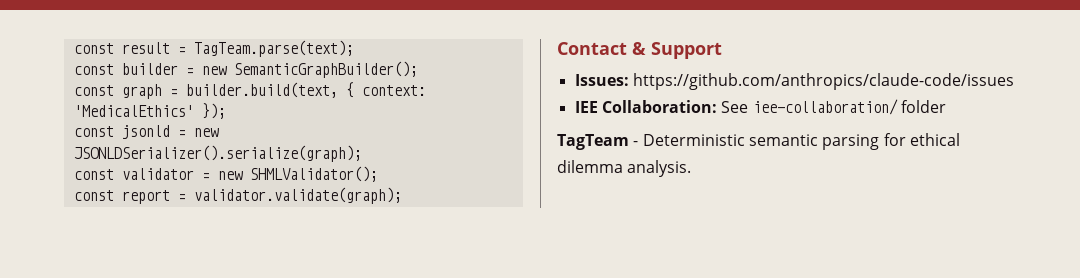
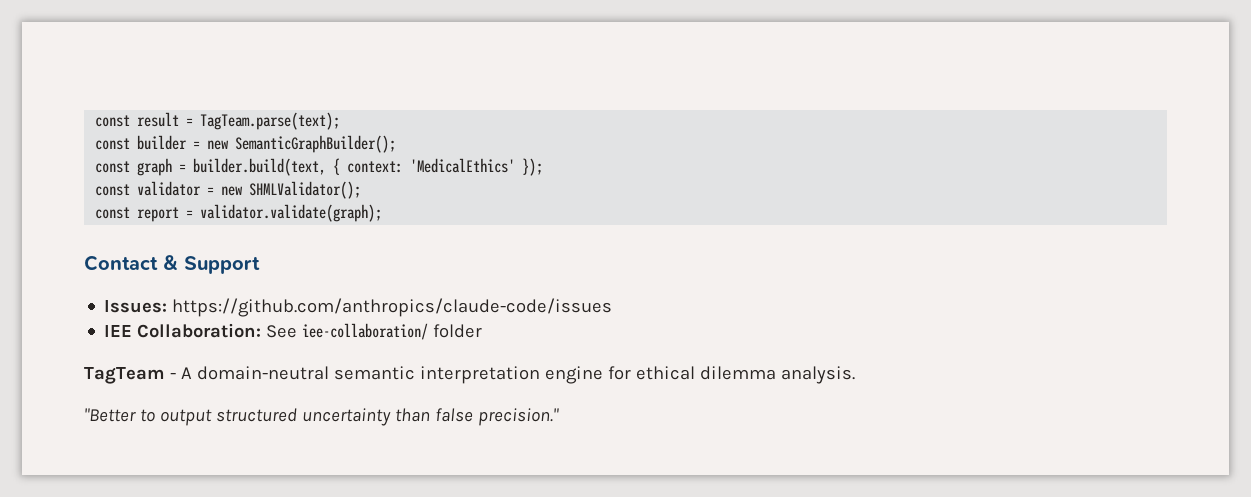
- const jsonld = new JSONLDSerializer().serialize(graph);
- TagTeam - Deterministic semantic parsing for ethical dilemma analysis.
+ TagTeam - A domain-neutral semantic interpretation engine for ethical dilemma analysis.
+ "Better to output structured uncertainty than false precision."

